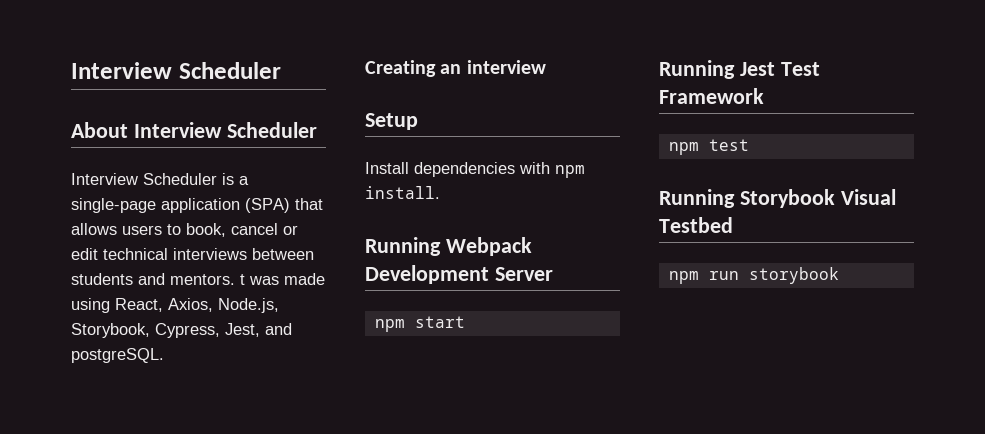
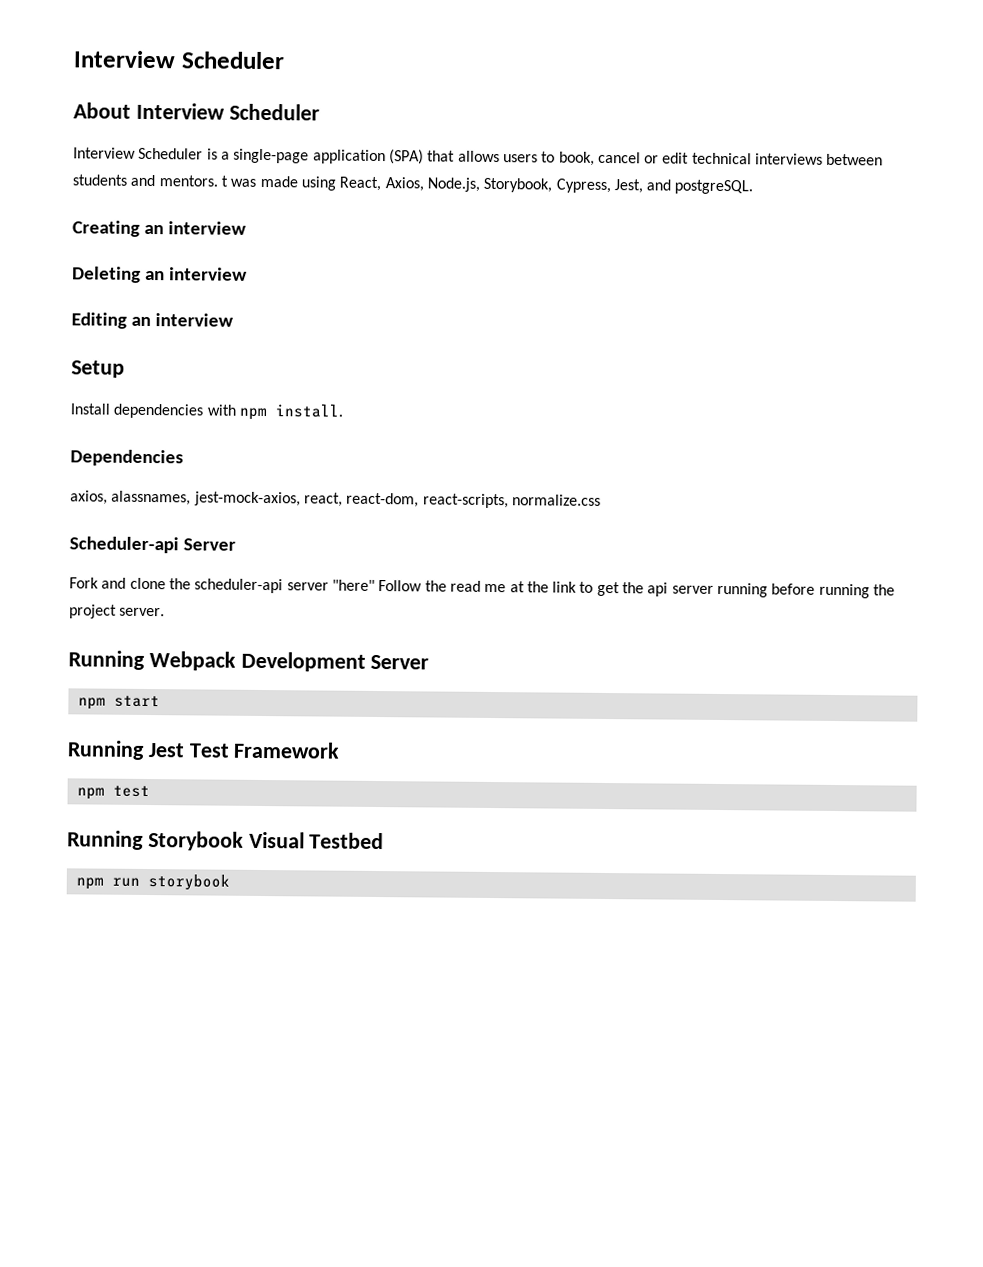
+ Deleting an interview
+ Editing an interview
+ Dependencies
+ axios, alassnames, jest-mock-axios, react, react-dom, react-scripts, normalize.css
+ Scheduler-api Server
+ Fork and clone the scheduler-api server "here" Follow the read me at the link to get the api server running before running the project server.

